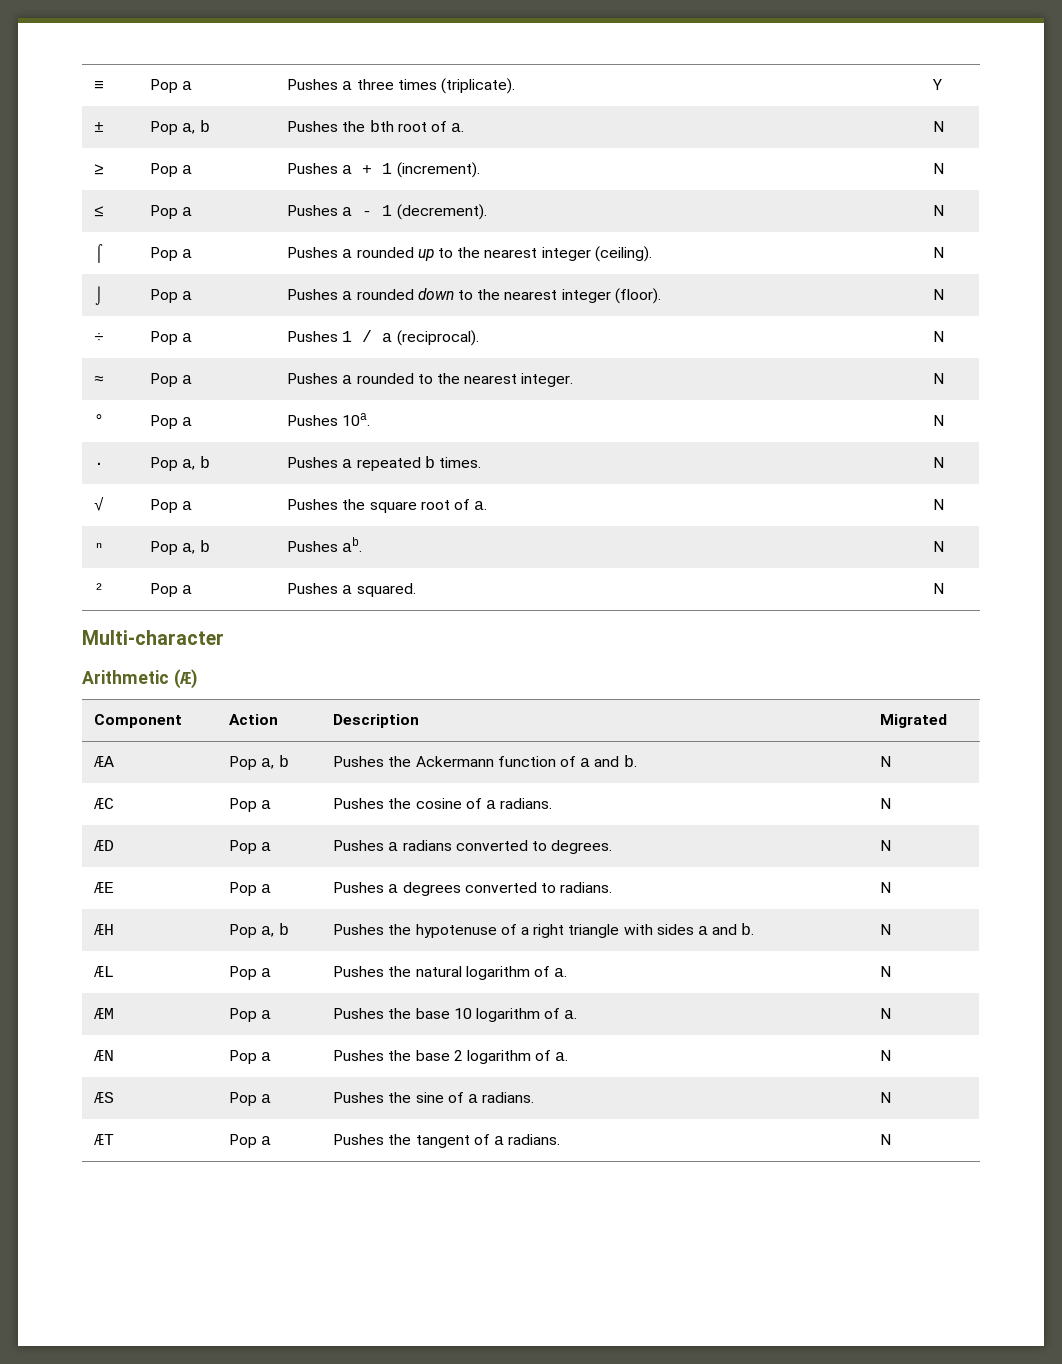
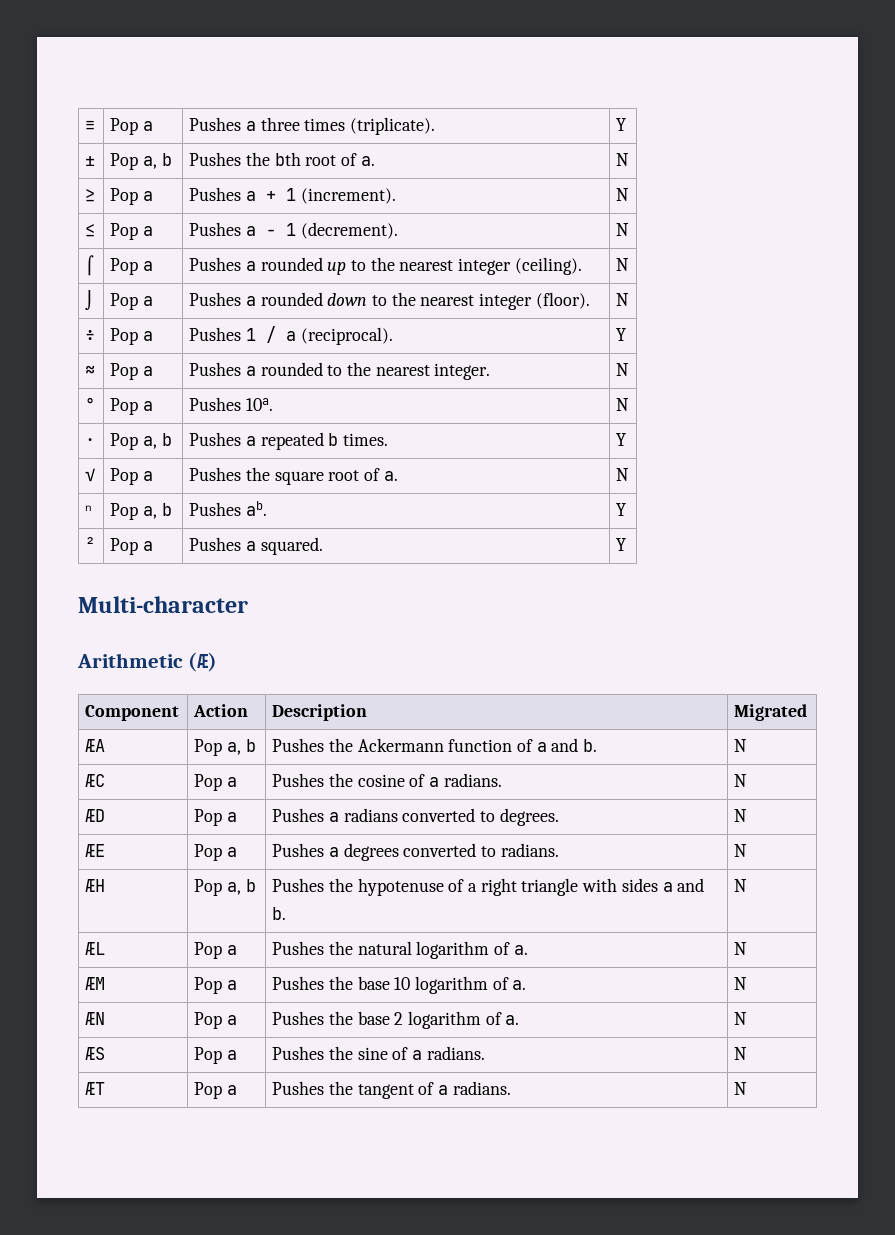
- ÷ | Pop a | Pushes 1 / a (reciprocal). | N
+ ÷ | Pop a | Pushes 1 / a (reciprocal). | Y
- · | Pop a, b | Pushes a repeated b times. | N
+ · | Pop a, b | Pushes a repeated b times. | Y
- ⁿ | Pop a, b | Pushes ab. | N
+ ⁿ | Pop a, b | Pushes ab. | Y
- ² | Pop a | Pushes a squared. | N
+ ² | Pop a | Pushes a squared. | Y

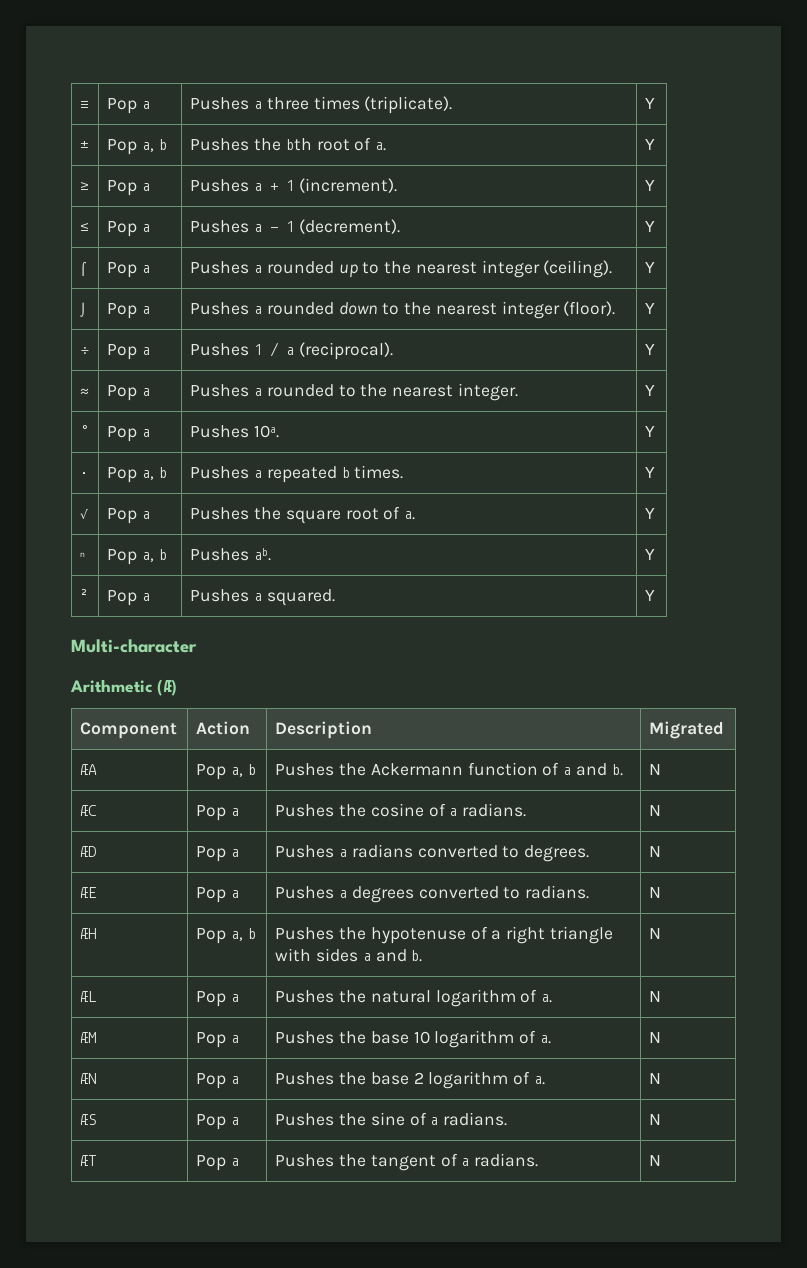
- ± | Pop a, b | Pushes the bth root of a. | N
+ ± | Pop a, b | Pushes the bth root of a. | Y
- ≥ | Pop a | Pushes a + 1 (increment). | N
+ ≥ | Pop a | Pushes a + 1 (increment). | Y
- ≤ | Pop a | Pushes a - 1 (decrement). | N
+ ≤ | Pop a | Pushes a - 1 (decrement). | Y
- ⌠ | Pop a | Pushes a rounded up to the nearest integer (ceiling). | N
+ ⌠ | Pop a | Pushes a rounded up to the nearest integer (ceiling). | Y
- ⌡ | Pop a | Pushes a rounded down to the nearest integer (floor). | N
+ ⌡ | Pop a | Pushes a rounded down to the nearest integer (floor). | Y
- ≈ | Pop a | Pushes a rounded to the nearest integer. | N
+ ≈ | Pop a | Pushes a rounded to the nearest integer. | Y
- ° | Pop a | Pushes 10a. | N
+ ° | Pop a | Pushes 10a. | Y
- √ | Pop a | Pushes the square root of a. | N
+ √ | Pop a | Pushes the square root of a. | Y

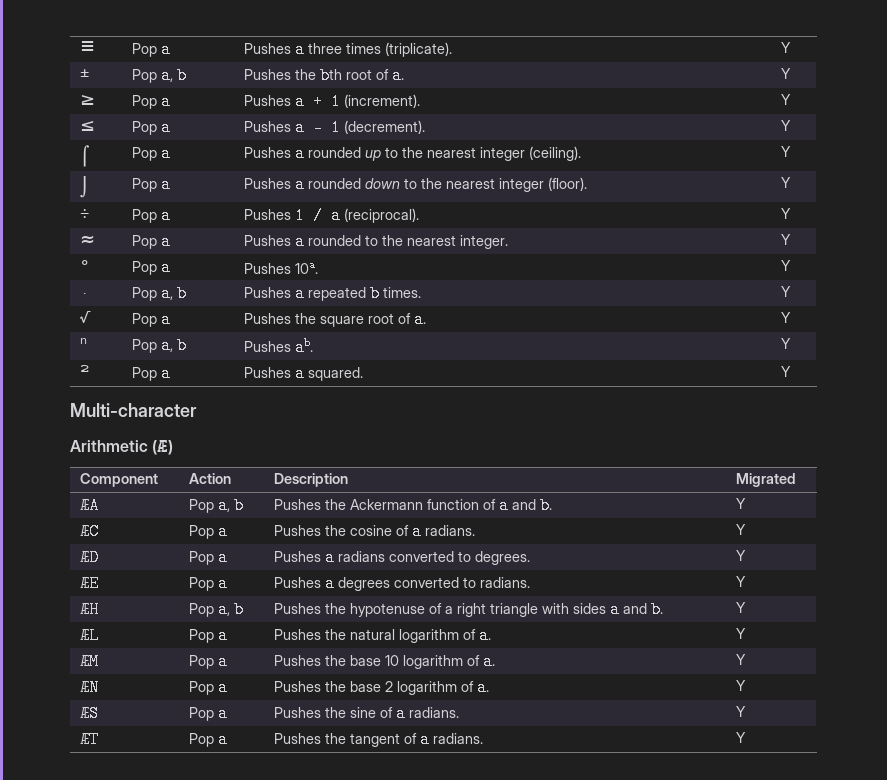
- ÆA | Pop a, b | Pushes the Ackermann function of a and b. | N
+ ÆA | Pop a, b | Pushes the Ackermann function of a and b. | Y
- ÆC | Pop a | Pushes the cosine of a radians. | N
+ ÆC | Pop a | Pushes the cosine of a radians. | Y
- ÆD | Pop a | Pushes a radians converted to degrees. | N
+ ÆD | Pop a | Pushes a radians converted to degrees. | Y
- ÆE | Pop a | Pushes a degrees converted to radians. | N
+ ÆE | Pop a | Pushes a degrees converted to radians. | Y
- ÆH | Pop a, b | Pushes the hypotenuse of a right triangle with sides a and b. | N
+ ÆH | Pop a, b | Pushes the hypotenuse of a right triangle with sides a and b. | Y
- ÆL | Pop a | Pushes the natural logarithm of a. | N
+ ÆL | Pop a | Pushes the natural logarithm of a. | Y
- ÆM | Pop a | Pushes the base 10 logarithm of a. | N
+ ÆM | Pop a | Pushes the base 10 logarithm of a. | Y
- ÆN | Pop a | Pushes the base 2 logarithm of a. | N
+ ÆN | Pop a | Pushes the base 2 logarithm of a. | Y
- ÆS | Pop a | Pushes the sine of a radians. | N
+ ÆS | Pop a | Pushes the sine of a radians. | Y
- ÆT | Pop a | Pushes the tangent of a radians. | N
+ ÆT | Pop a | Pushes the tangent of a radians. | Y

